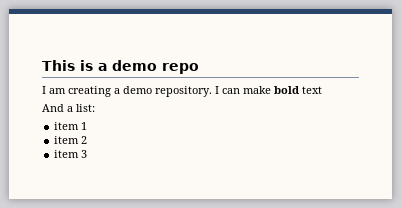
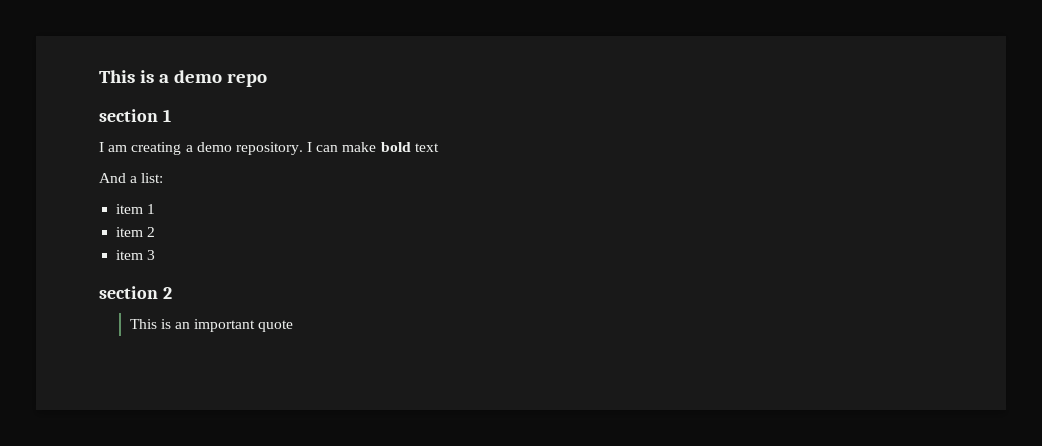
+ section 1
+ section 2
+ This is an important quote

